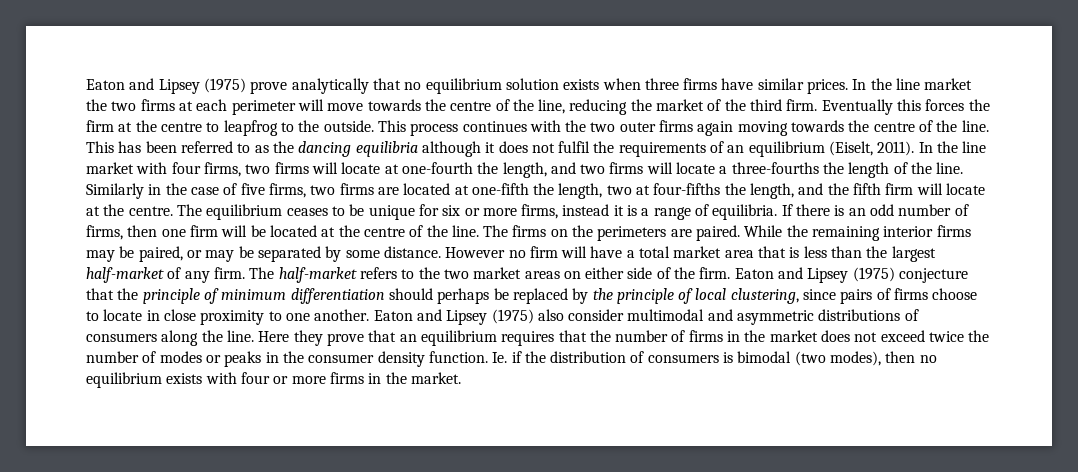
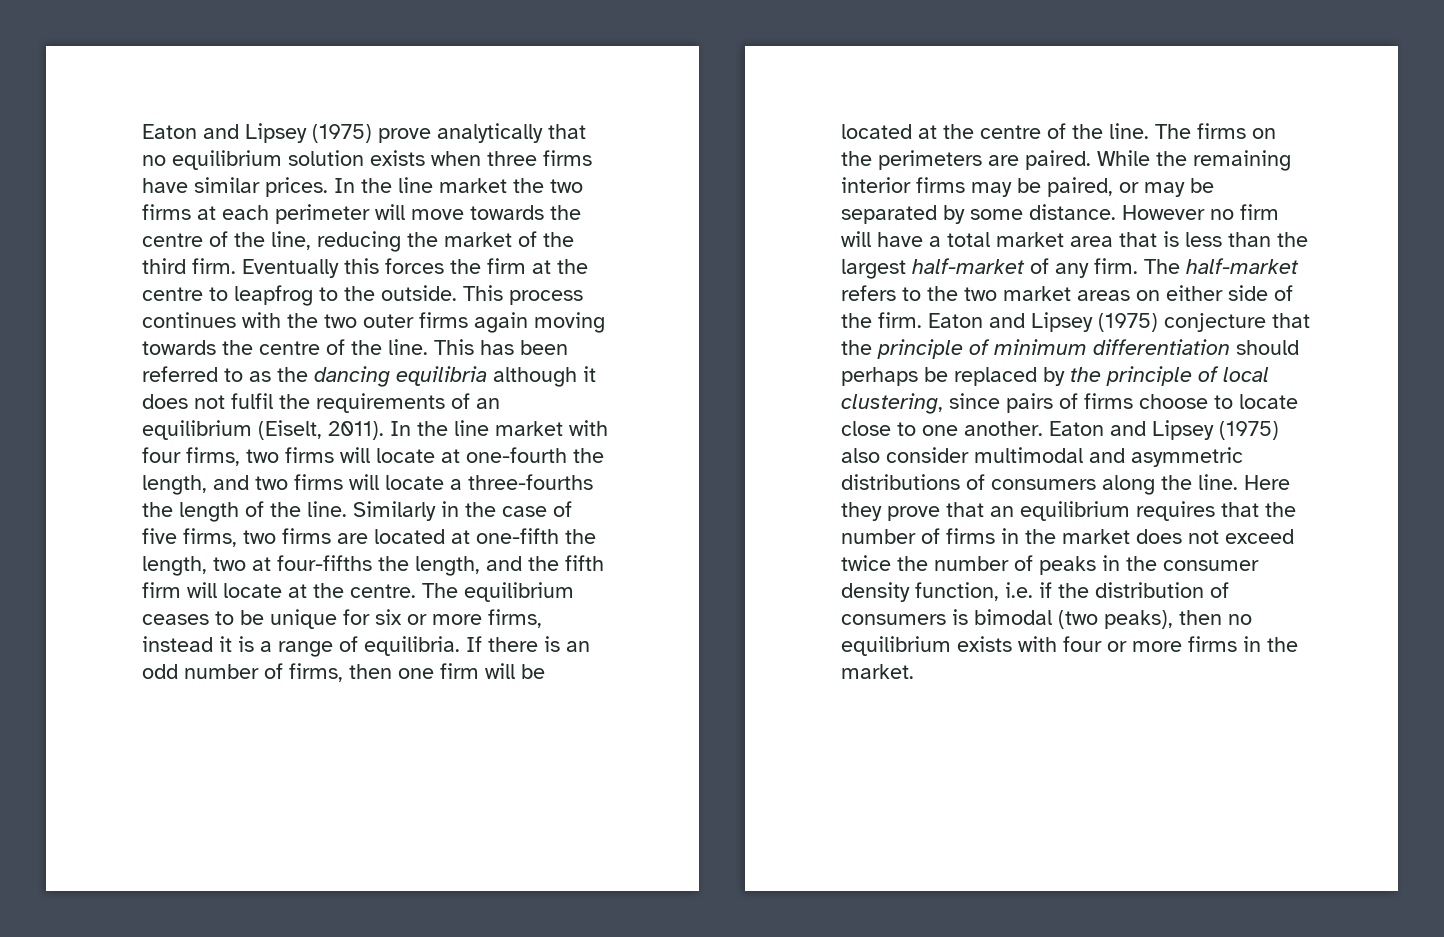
- Eaton and Lipsey (1975) conjecture that the principle of minimum differentiation should perhaps be replaced by the principle of local clustering, since pairs of firms choose to locate in close proximity to one another.
+ Eaton and Lipsey (1975) conjecture that the principle of minimum differentiation should perhaps be replaced by the principle of local clustering, since pairs of firms choose to locate close to one another.
- Here they prove that an equilibrium requires that the number of firms in the market does not exceed twice the number of modes or peaks in the consumer density function. Ie. if the distribution of consumers is bimodal (two modes), then no equilibrium exists with four or more firms in the market.
+ Here they prove that an equilibrium requires that the number of firms in the market does not exceed twice the number of peaks in the consumer density function, i.e. if the distribution of consumers is bimodal (two peaks), then no equilibrium exists with four or more firms in the market.

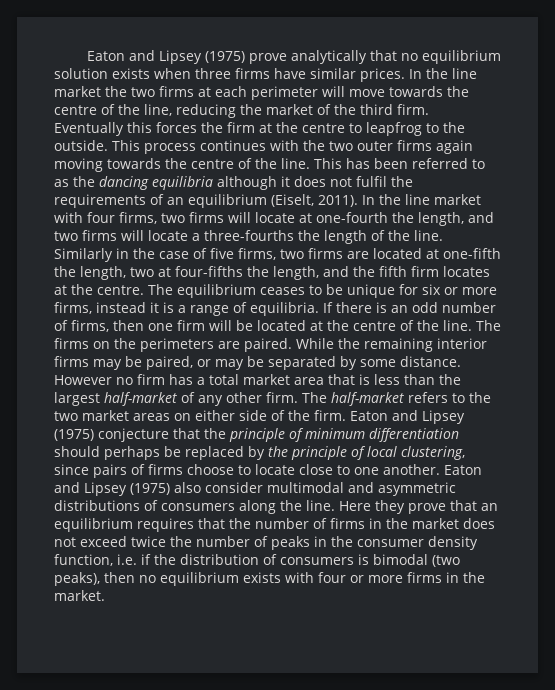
- Similarly in the case of five firms, two firms are located at one-fifth the length, two at four-fifths the length, and the fifth firm will locate at the centre.
+ Similarly in the case of five firms, two firms are located at one-fifth the length, two at four-fifths the length, and the fifth firm locates at the centre.
- However no firm will have a total market area that is less than the largest half-market of any firm.
+ However no firm has a total market area that is less than the largest half-market of any other firm.

